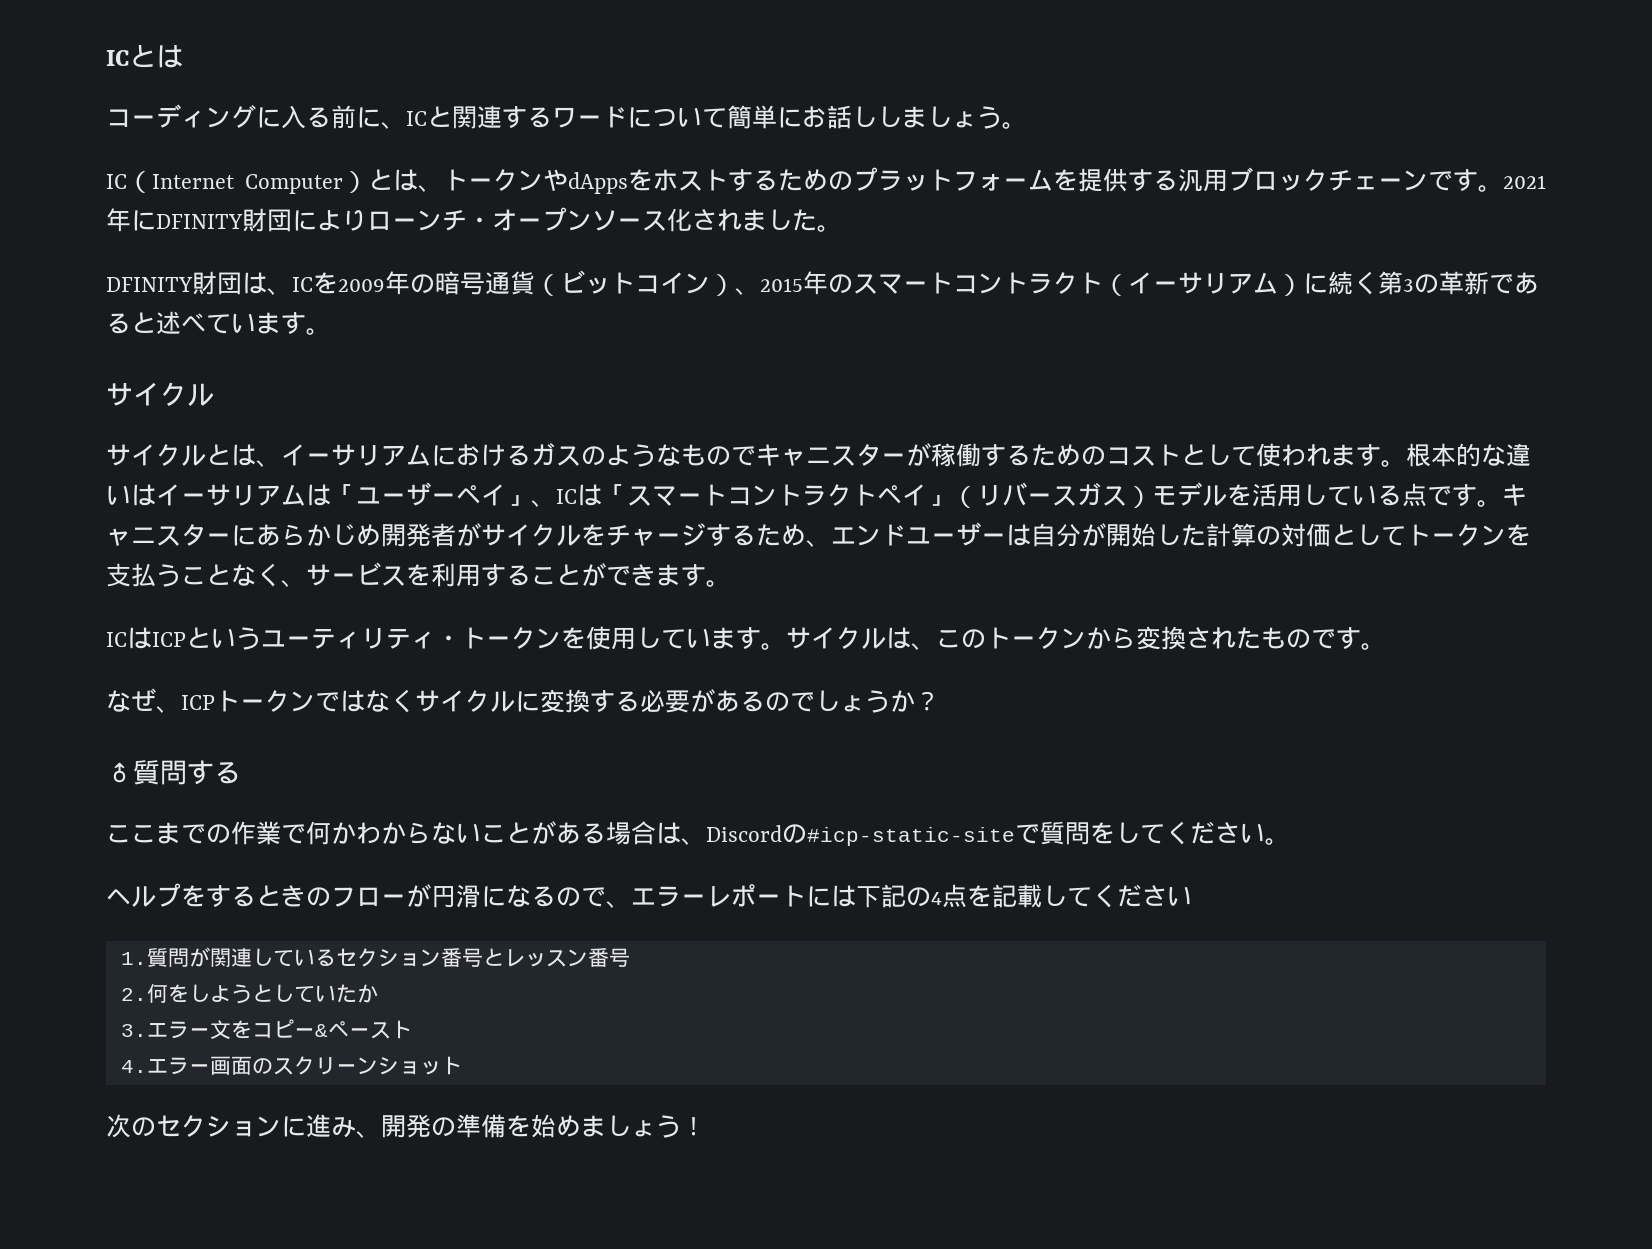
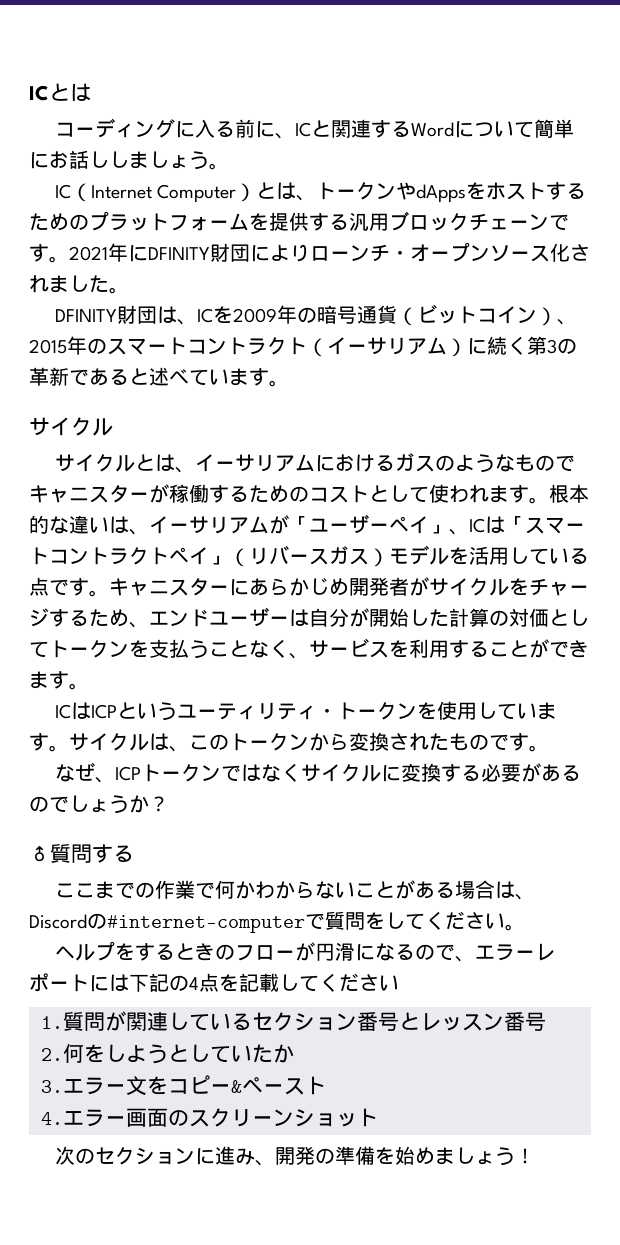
- コーディングに入る前に、ICと関連するワードについて簡単にお話ししましょう。
+ コーディングに入る前に、ICと関連するWordについて簡単にお話ししましょう。
- 根本的な違いはイーサリアムは「ユーザーペイ」、ICは「スマートコントラクトペイ」（リバースガス）モデルを活用している点です。
+ 根本的な違いは、イーサリアムが「ユーザーペイ」、ICは「スマートコントラクトペイ」（リバースガス）モデルを活用している点です。
- ここまでの作業で何かわからないことがある場合は、Discordの#icp-static-siteで質問をしてください。
+ ここまでの作業で何かわからないことがある場合は、Discordの#internet-computerで質問をしてください。

